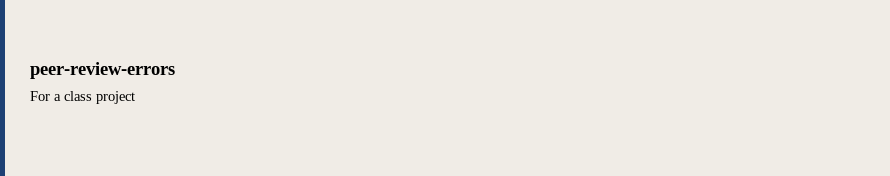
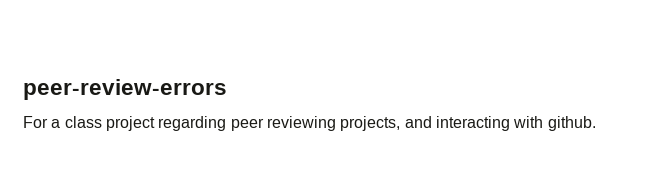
- For a class project
+ For a class project regarding peer reviewing projects, and interacting with github.

